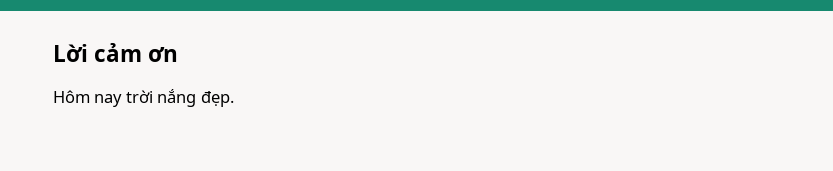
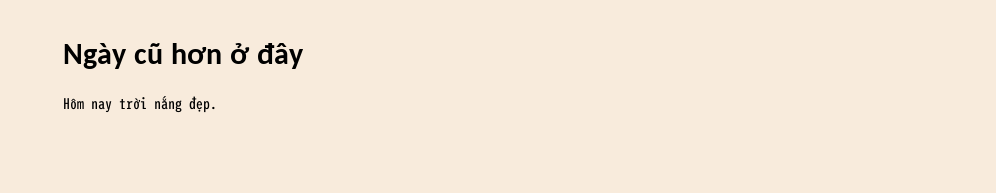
- Lời cảm ơn
+ Ngày cũ hơn ở đây

